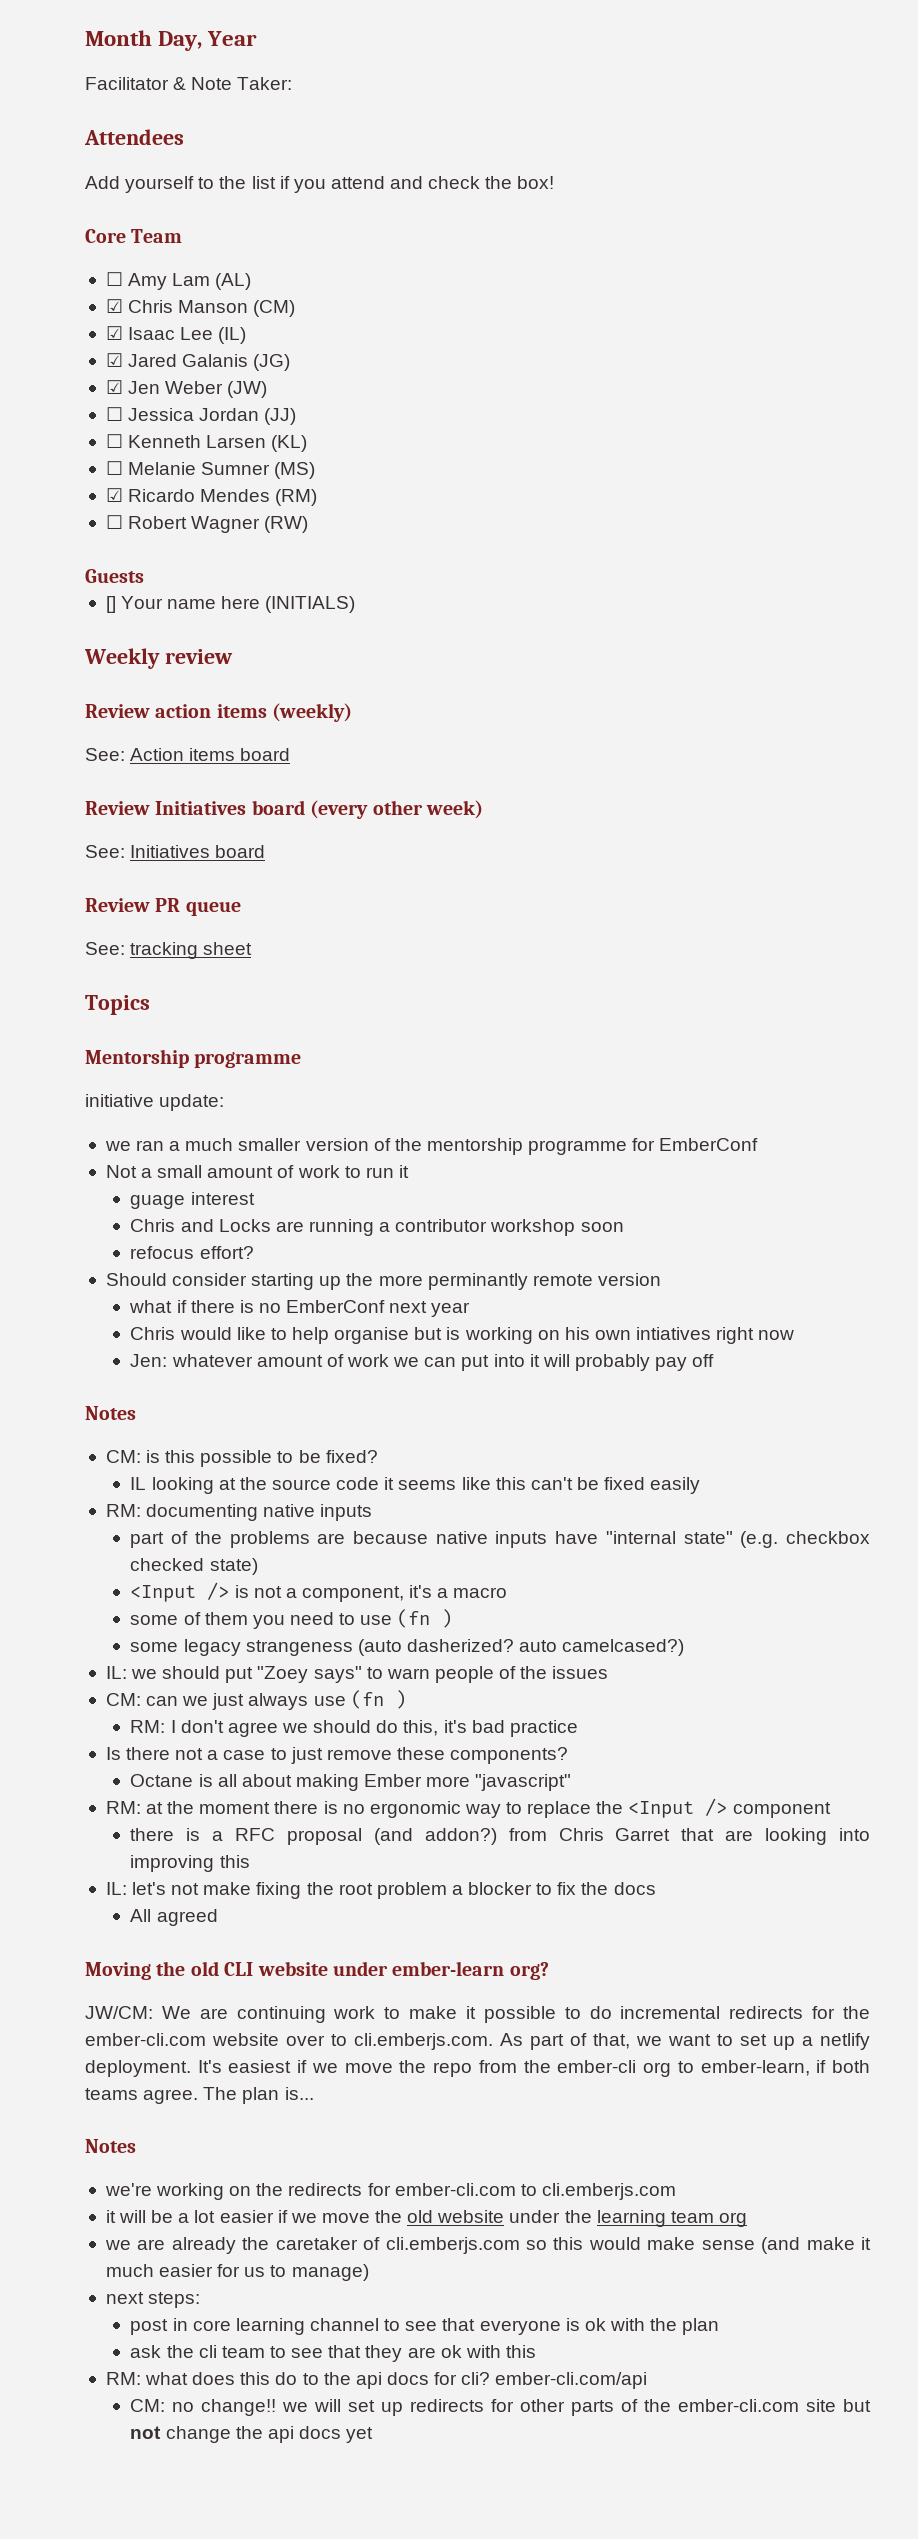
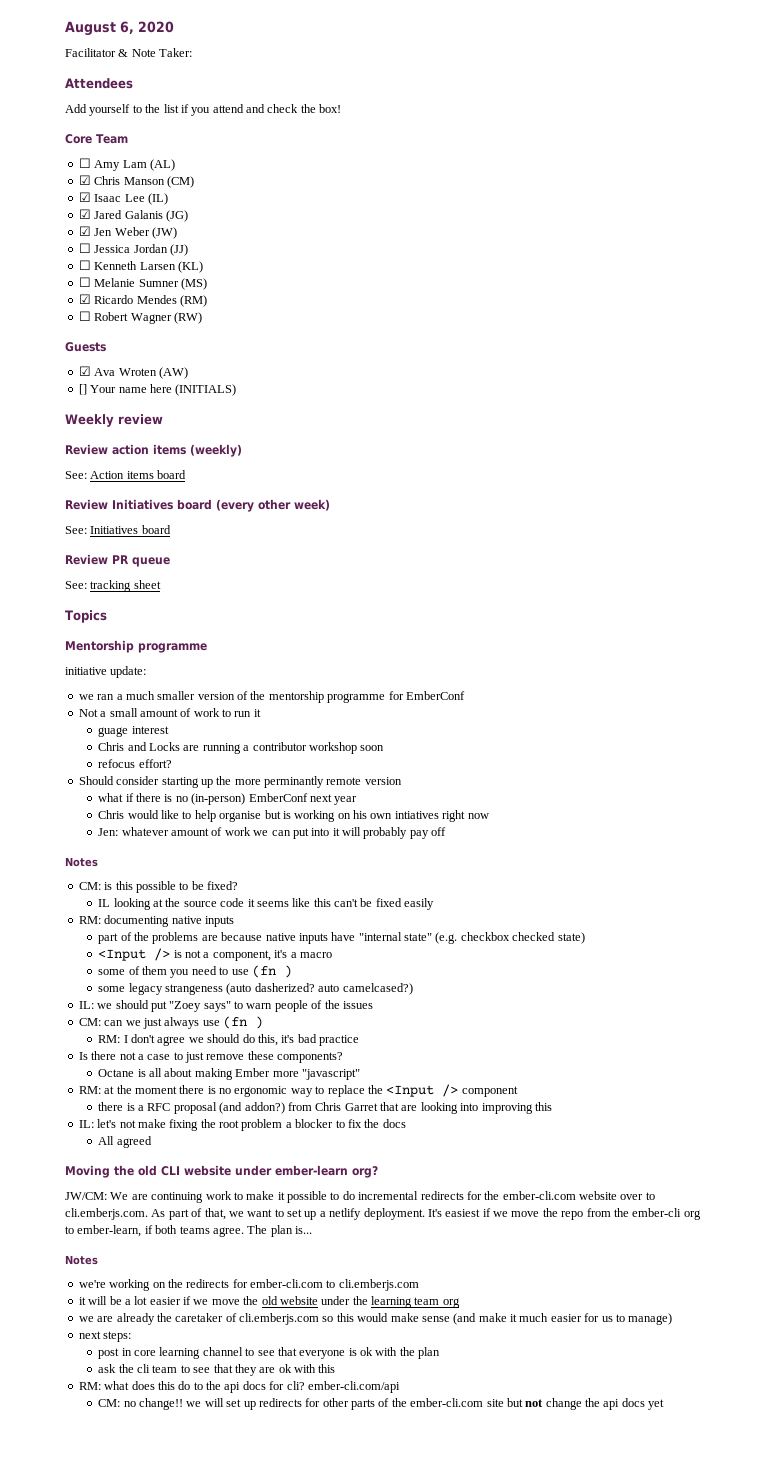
- Month Day, Year
+ August 6, 2020
+ ☑ Ava Wroten (AW)
- what if there is no EmberConf next year
+ what if there is no (in-person) EmberConf next year

